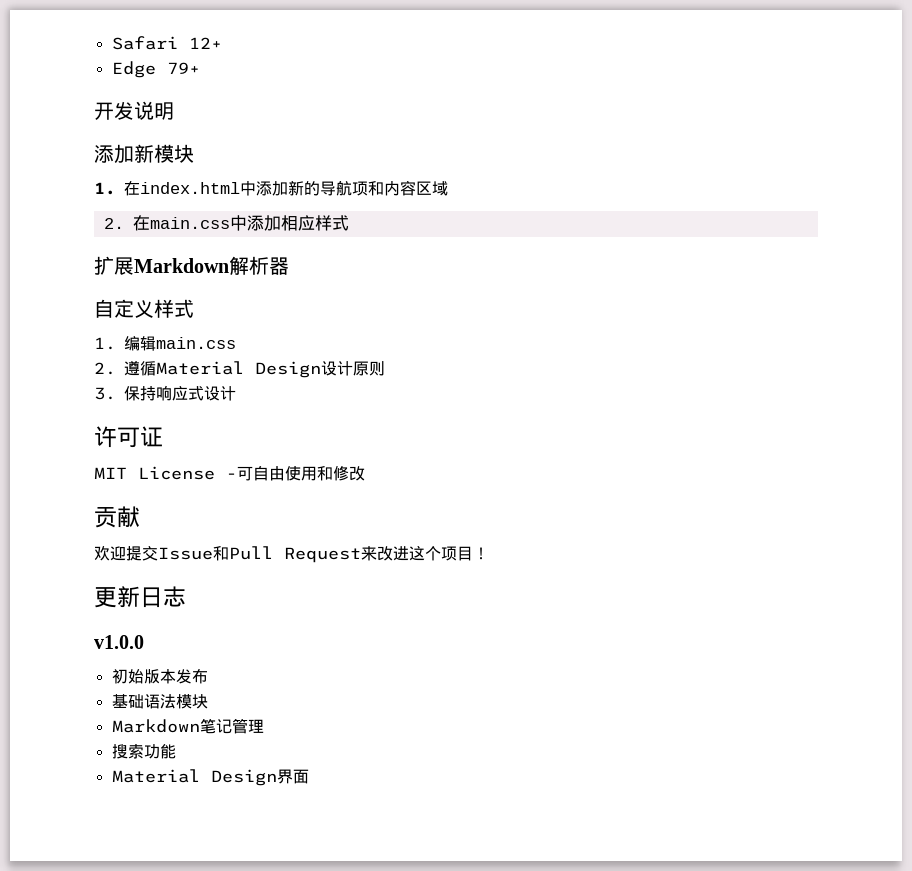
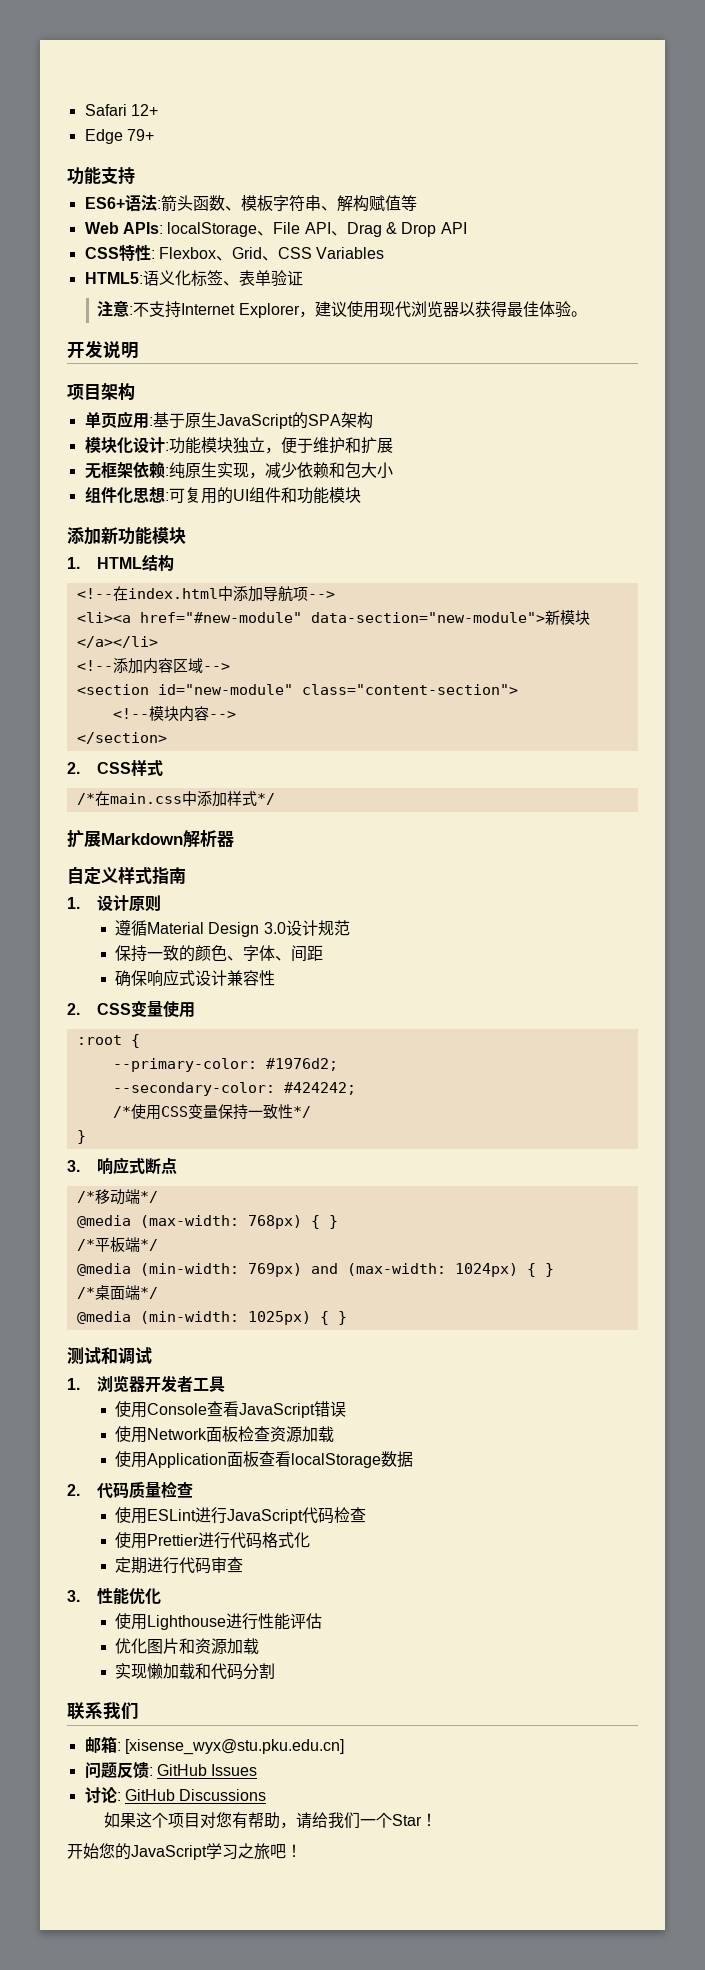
+ 功能支持
+ ES6+语法:箭头函数、模板字符串、解构赋值等
+ Web APIs: localStorage、File API、Drag & Drop API
+ CSS特性: Flexbox、Grid、CSS Variables
+ HTML5:语义化标签、表单验证
+ 注意:不支持Internet Explorer，建议使用现代浏览器以获得最佳体验。
  开发说明
- 添加新模块
+ 项目架构
+ 单页应用:基于原生JavaScript的SPA架构
+ 模块化设计:功能模块独立，便于维护和扩展
+ 无框架依赖:纯原生实现，减少依赖和包大小
+ 组件化思想:可复用的UI组件和功能模块
+ 添加新功能模块
- 1.在index.html中添加新的导航项和内容区域
- 2.在main.css中添加相应样式
+ 1. HTML结构
+ <!--在index.html中添加导航项-->
+ <li><a href="#new-module" data-section="new-module">新模块</a></li>
+ <!--添加内容区域-->
+ <section id="new-module" class="content-section">
+ <!--模块内容-->
+ </section>
+ 2. CSS样式
+ /*在main.css中添加样式*/
- 自定义样式
- 1.编辑main.css
- 2.遵循Material Design设计原则
- 3.保持响应式设计
- 许可证
- MIT License -可自由使用和修改
- 贡献
- 欢迎提交Issue和Pull Request来改进这个项目！
- 更新日志
- v1.0.0
- 初始版本发布
- 基础语法模块
- Markdown笔记管理
- 搜索功能
- Material Design界面
+ 自定义样式指南
+ 1.设计原则
+ 遵循Material Design 3.0设计规范
+ 保持一致的颜色、字体、间距
+ 确保响应式设计兼容性
+ 2. CSS变量使用
+ :root {
+ --primary-color: #1976d2;
+ --secondary-color: #424242;
+ /*使用CSS变量保持一致性*/
+ }
+ 3.响应式断点
+ /*移动端*/
+ @media (max-width: 768px) { }
+ /*平板端*/
+ @media (min-width: 769px) and (max-width: 1024px) { }
+ /*桌面端*/
+ @media (min-width: 1025px) { }
+ 测试和调试
+ 1.浏览器开发者工具
+ 使用Console查看JavaScript错误
+ 使用Network面板检查资源加载
+ 使用Application面板查看localStorage数据
+ 2.代码质量检查
+ 使用ESLint进行JavaScript代码检查
+ 使用Prettier进行代码格式化
+ 定期进行代码审查
+ 3.性能优化
+ 使用Lighthouse进行性能评估
+ 优化图片和资源加载
+ 实现懒加载和代码分割
+ 联系我们
+ 邮箱: [xisense_wyx@stu.pku.edu.cn]
+ 问题反馈: GitHub Issues
+ 讨论: GitHub Discussions
+ 如果这个项目对您有帮助，请给我们一个Star！
+ 开始您的JavaScript学习之旅吧！

